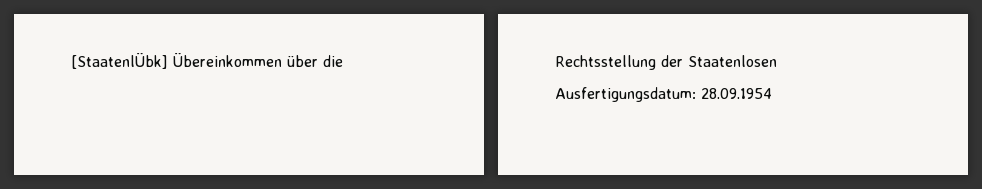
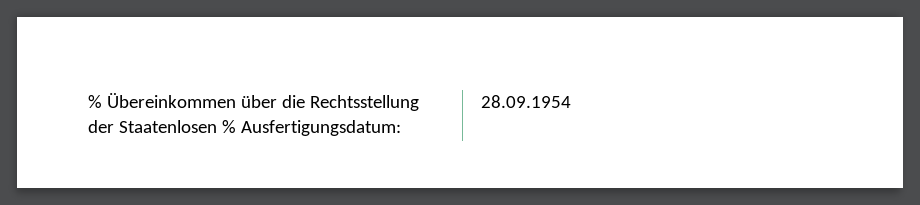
- [StaatenlÜbk] Übereinkommen über die Rechtsstellung der Staatenlosen
- Ausfertigungsdatum: 28.09.1954
+ % Übereinkommen über die Rechtsstellung der Staatenlosen % Ausfertigungsdatum: 28.09.1954

